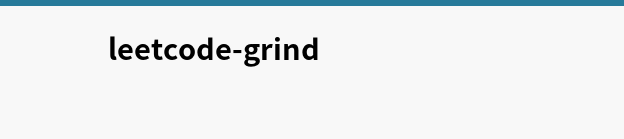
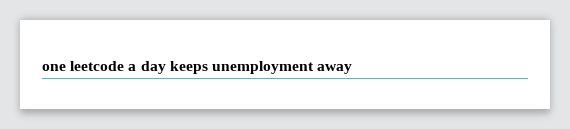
- leetcode-grind
+ one leetcode a day keeps unemployment away

